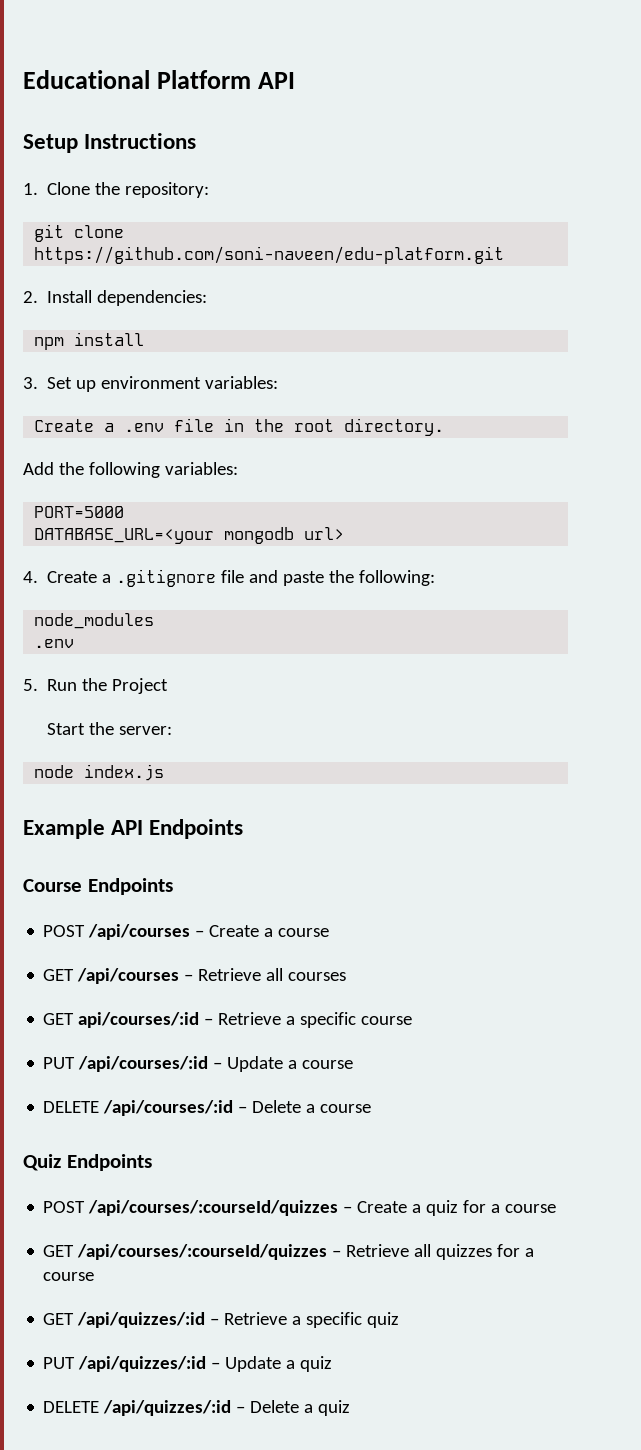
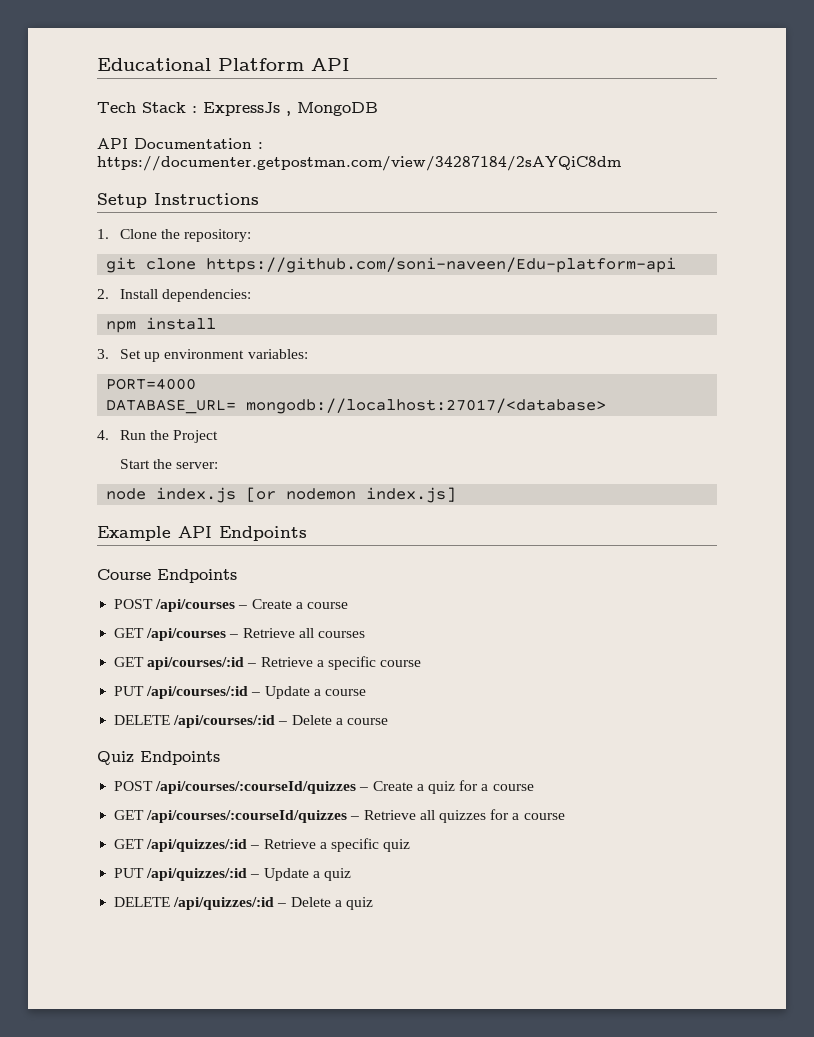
+ Tech Stack : ExpressJs , MongoDB
+ API Documentation : https://documenter.getpostman.com/view/34287184/2sAYQiC8dm
- git clone https://github.com/soni-naveen/edu-platform.git
+ git clone https://github.com/soni-naveen/Edu-platform-api
- Create a .env file in the root directory.
- Add the following variables:
- PORT=5000
- DATABASE_URL=<your mongodb url>
- 4. Create a .gitignore file and paste the following:
- node_modules
- .env
- 5. Run the Project
+ PORT=4000
+ DATABASE_URL= mongodb://localhost:27017/<database>
+ 4. Run the Project
- node index.js
+ node index.js [or nodemon index.js]

